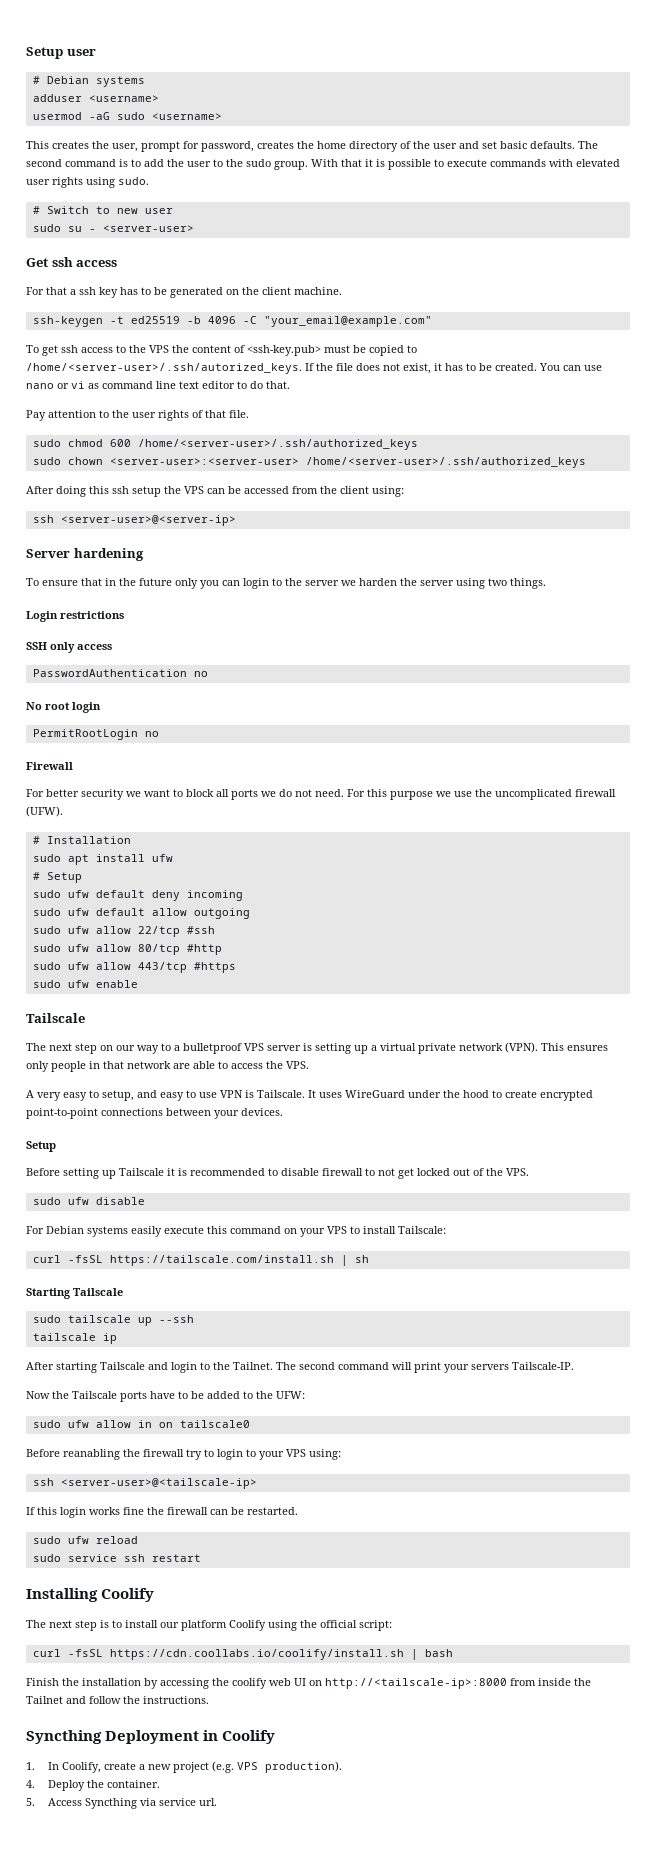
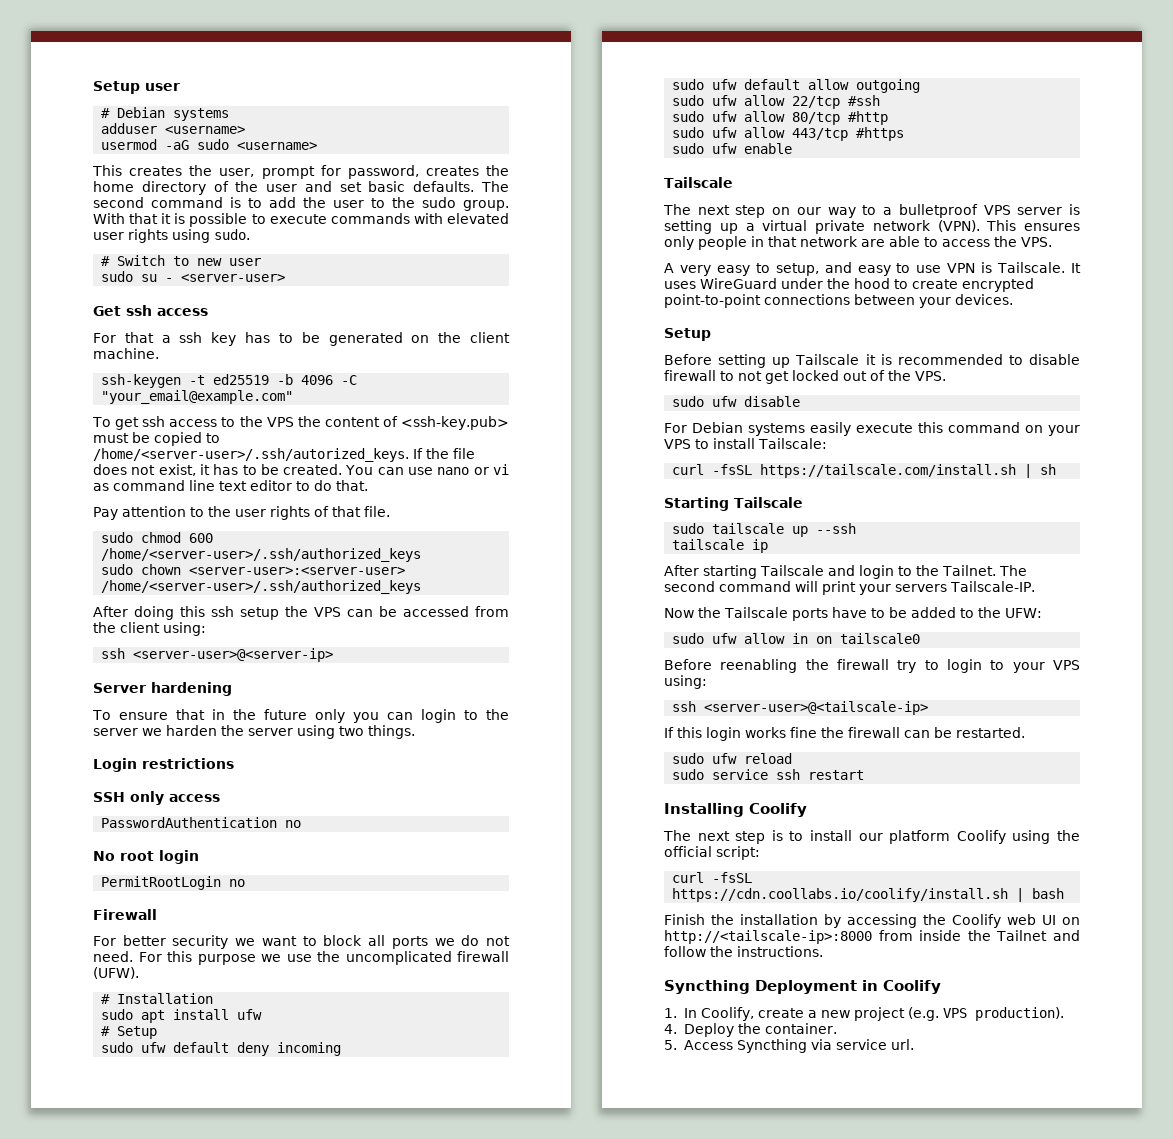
- Before reanabling the firewall try to login to your VPS using:
+ Before reenabling the firewall try to login to your VPS using:
- Finish the installation by accessing the coolify web UI on http://<tailscale-ip>:8000 from inside the Tailnet and follow the instructions.
+ Finish the installation by accessing the Coolify web UI on http://<tailscale-ip>:8000 from inside the Tailnet and follow the instructions.

